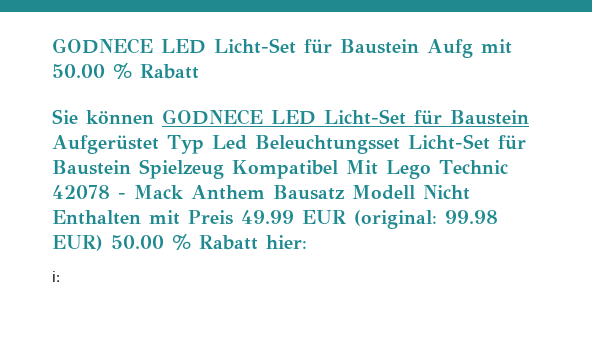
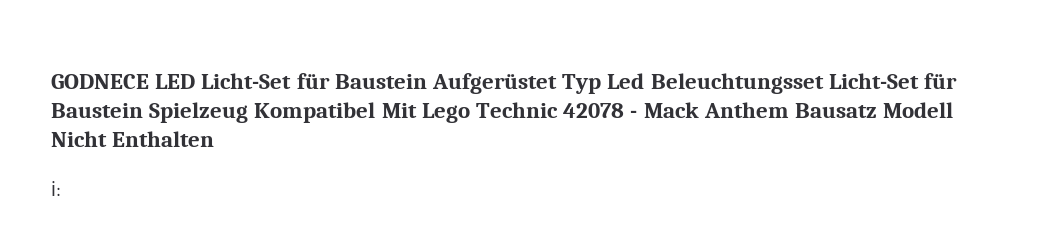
- GODNECE LED Licht-Set für Baustein Aufg mit 50.00 % Rabatt
- Sie können GODNECE LED Licht-Set für Baustein Aufgerüstet Typ Led Beleuchtungsset Licht-Set für Baustein Spielzeug Kompatibel Mit Lego Technic 42078 - Mack Anthem Bausatz Modell Nicht Enthalten mit Preis 49.99 EUR (original: 99.98 EUR) 50.00 % Rabatt hier:
+ GODNECE LED Licht-Set für Baustein Aufgerüstet Typ Led Beleuchtungsset Licht-Set für Baustein Spielzeug Kompatibel Mit Lego Technic 42078 - Mack Anthem Bausatz Modell Nicht Enthalten

